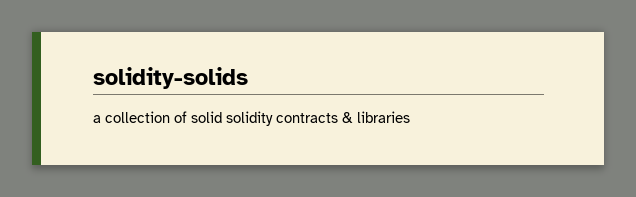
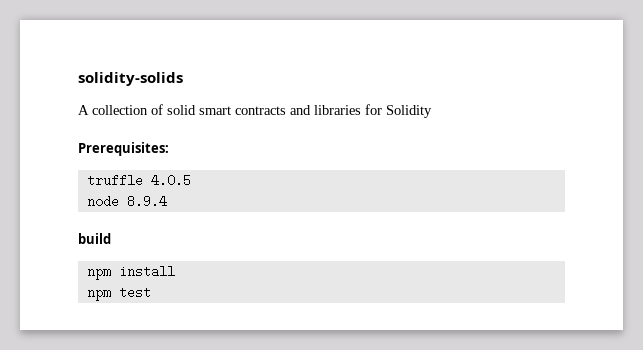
- a collection of solid solidity contracts & libraries
+ A collection of solid smart contracts and libraries for Solidity
+ Prerequisites:
+ truffle 4.0.5
+ node 8.9.4
+ build
+ npm install
+ npm test

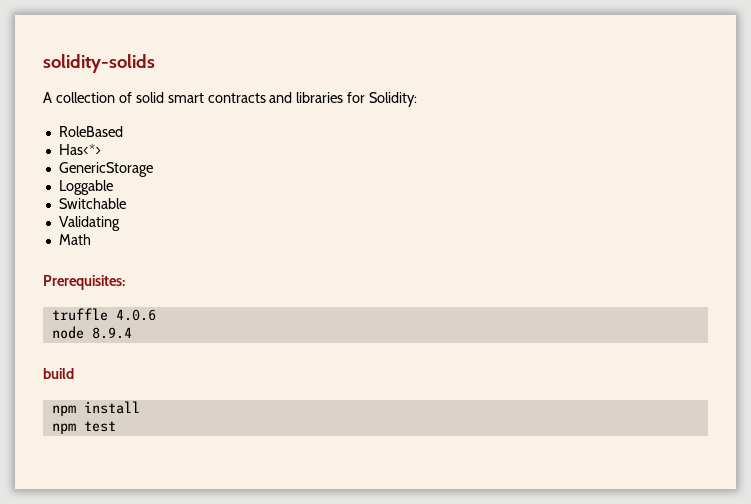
- A collection of solid smart contracts and libraries for Solidity
+ A collection of solid smart contracts and libraries for Solidity:
+ RoleBased
+ Has<*>
+ GenericStorage
+ Loggable
+ Switchable
+ Validating
+ Math
- truffle 4.0.5
+ truffle 4.0.6

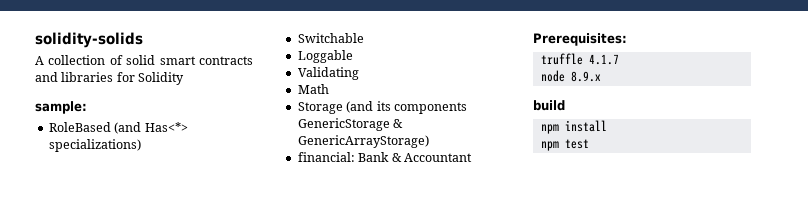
- A collection of solid smart contracts and libraries for Solidity:
+ A collection of solid smart contracts and libraries for Solidity
+ sample:
- RoleBased
- Has<*>
- GenericStorage
+ RoleBased (and Has<*> specializations)
+ Switchable
- Switchable
+ Storage (and its components GenericStorage & GenericArrayStorage)
+ financial: Bank & Accountant
- truffle 4.0.6
+ truffle 4.1.7
- node 8.9.4
+ node 8.9.x

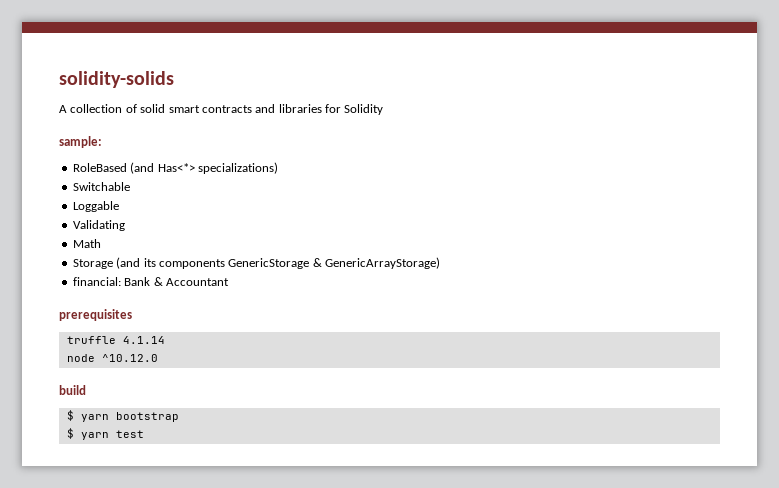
- Prerequisites:
+ prerequisites
- truffle 4.1.7
+ truffle 4.1.14
- node 8.9.x
+ node ^10.12.0
- npm install
- npm test
+ $ yarn bootstrap
+ $ yarn test

